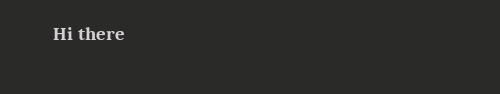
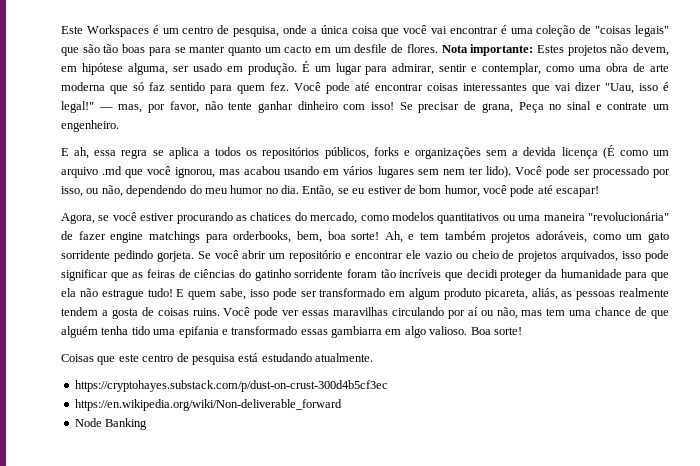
- Hi there
+ Este Workspaces é um centro de pesquisa, onde a única coisa que você vai encontrar é uma coleção de "coisas legais" que são tão boas para se manter quanto um cacto em um desfile de flores. Nota importante: Estes projetos não devem, em hipótese alguma, ser usado em produção. É um lugar para admirar, sentir e contemplar, como uma obra de arte moderna que só faz sentido para quem fez. Você pode até encontrar coisas interessantes que vai dizer "Uau, isso é legal!" — mas, por favor, não tente ganhar dinheiro com isso! Se precisar de grana, Peça no sinal e contrate um engenheiro.
+ E ah, essa regra se aplica a todos os repositórios públicos, forks e organizações sem a devida licença (É como um arquivo .md que você ignorou, mas acabou usando em vários lugares sem nem ter lido). Você pode ser processado por isso, ou não, dependendo do meu humor no dia. Então, se eu estiver de bom humor, você pode até escapar!
+ Agora, se você estiver procurando as chatices do mercado, como modelos quantitativos ou uma maneira "revolucionária" de fazer engine matchings para orderbooks, bem, boa sorte! Ah, e tem também projetos adoráveis, como um gato sorridente pedindo gorjeta. Se você abrir um repositório e encontrar ele vazio ou cheio de projetos arquivados, isso pode significar que as feiras de ciências do gatinho sorridente foram tão incríveis que decidi proteger da humanidade para que ela não estrague tudo! E quem sabe, isso pode ser transformado em algum produto picareta, aliás, as pessoas realmente tendem a gosta de coisas ruins. Você pode ver essas maravilhas circulando por aí ou não, mas tem uma chance de que alguém tenha tido uma epifania e transformado essas gambiarra em algo valioso. Boa sorte!
+ Coisas que este centro de pesquisa está estudando atualmente.
+ https://cryptohayes.substack.com/p/dust-on-crust-300d4b5cf3ec
+ https://en.wikipedia.org/wiki/Non-deliverable_forward
+ Node Banking

